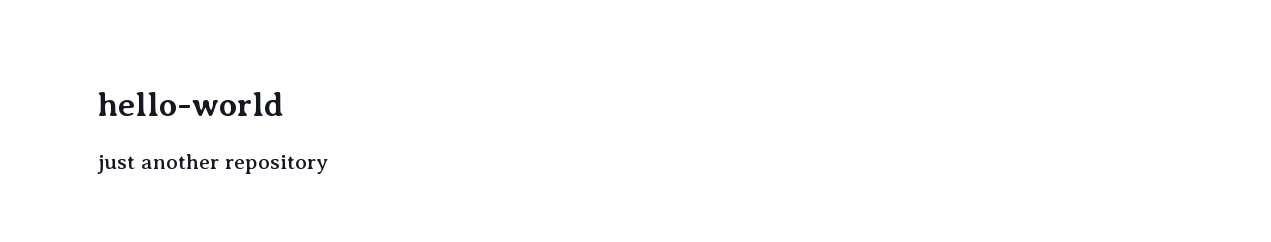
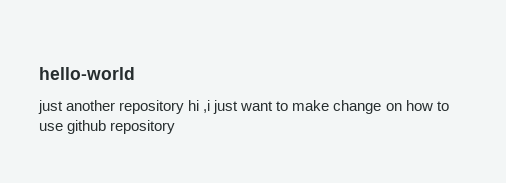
- just another repository
+ just another repository hi ,i just want to make change on how to use github repository

